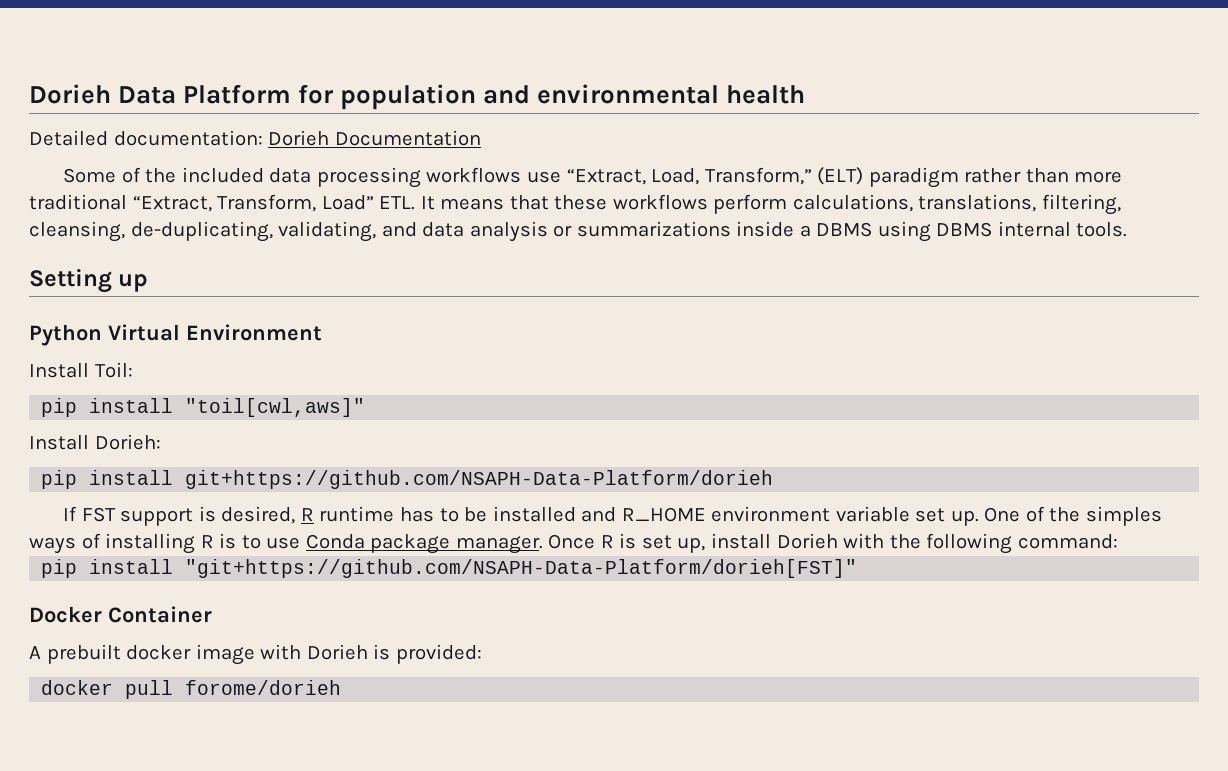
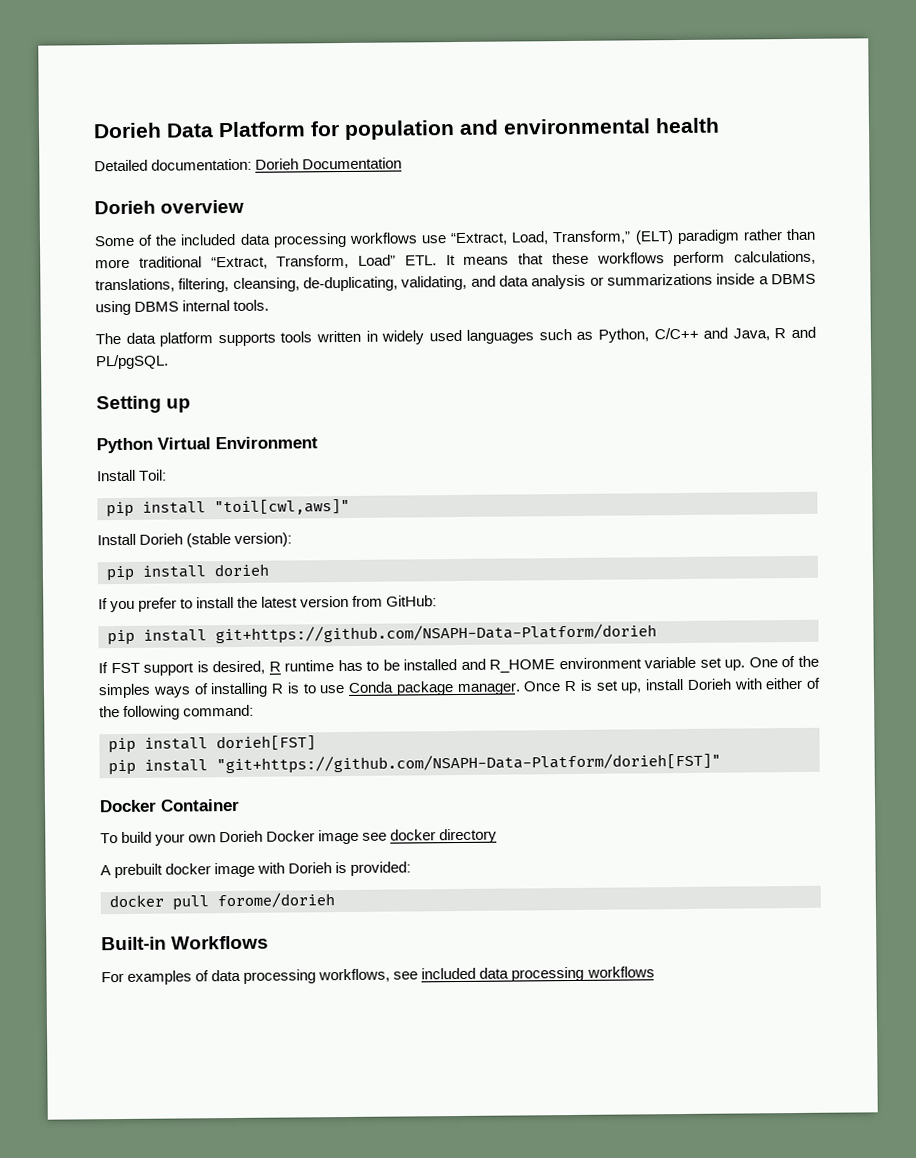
+ Dorieh overview
+ The data platform supports tools written in widely used languages such as Python, C/C++ and Java, R and PL/pgSQL.
- Install Dorieh:
+ Install Dorieh (stable version):
+ pip install dorieh
+ If you prefer to install the latest version from GitHub:
- Once R is set up, install Dorieh with the following command:
+ Once R is set up, install Dorieh with either of the following command:
+ pip install dorieh[FST]
+ To build your own Dorieh Docker image see docker directory
+ Built-in Workflows
+ For examples of data processing workflows, see included data processing workflows

